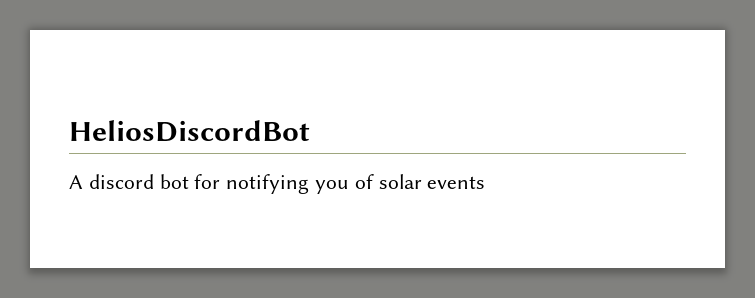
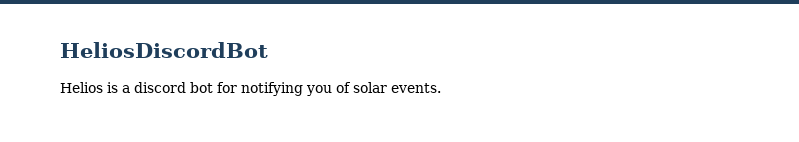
- A discord bot for notifying you of solar events
+ Helios is a discord bot for notifying you of solar events.

